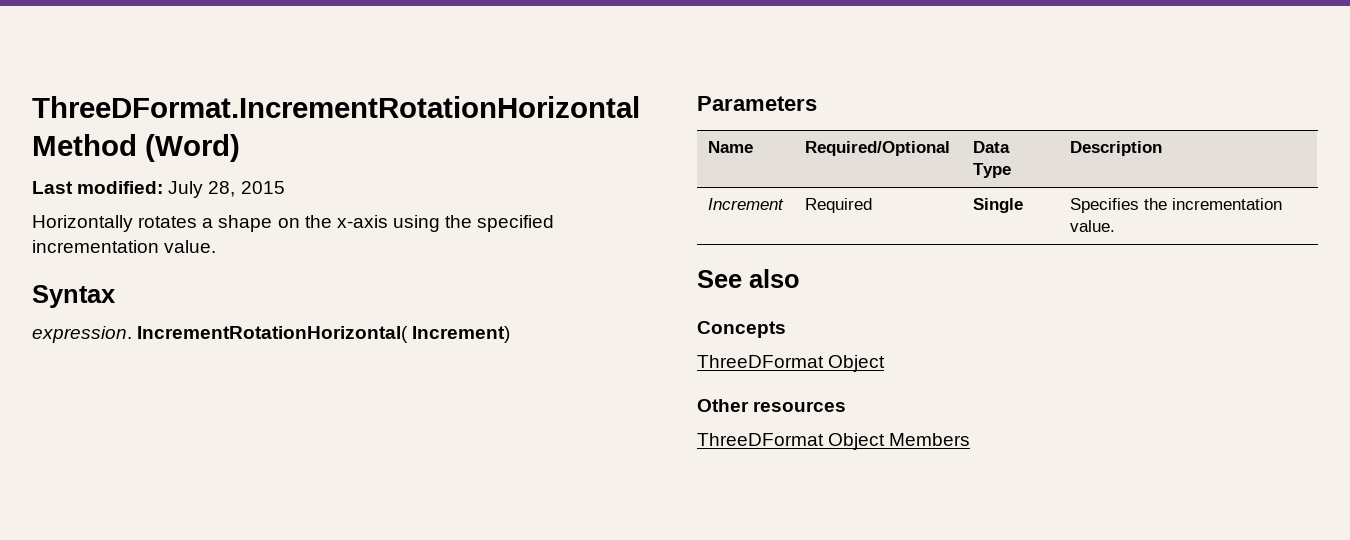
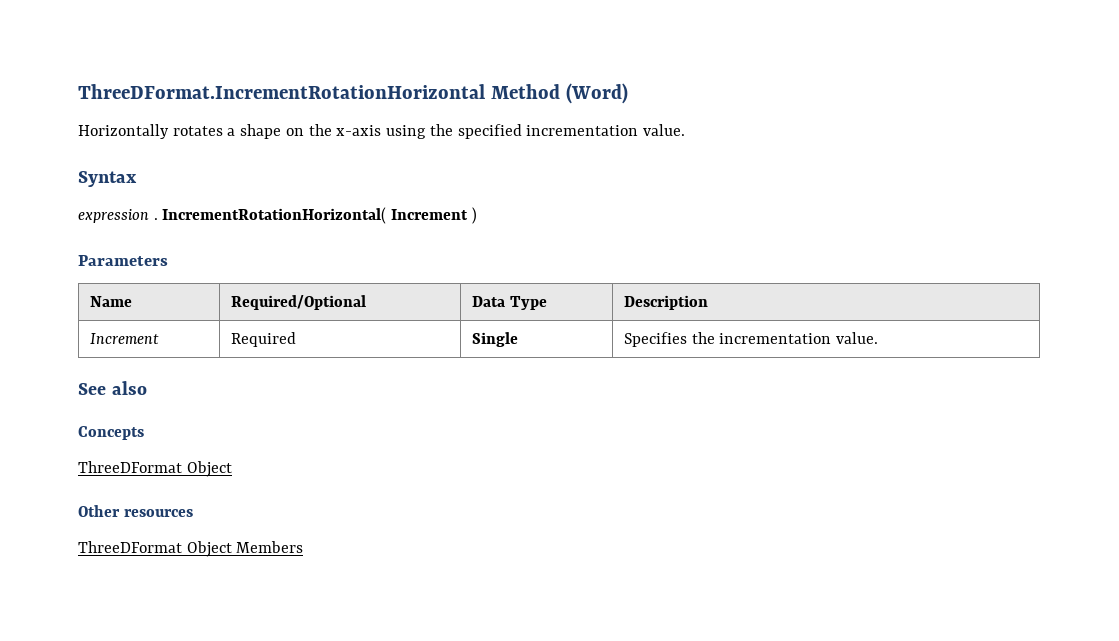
- Last modified: July 28, 2015
- expression. IncrementRotationHorizontal( Increment)
+ expression . IncrementRotationHorizontal( Increment )

